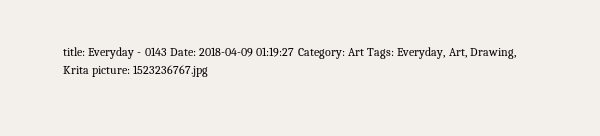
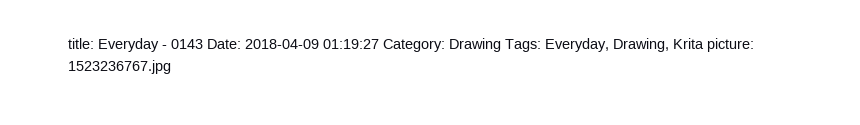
- title: Everyday - 0143 Date: 2018-04-09 01:19:27 Category: Art Tags: Everyday, Art, Drawing, Krita picture: 1523236767.jpg
+ title: Everyday - 0143 Date: 2018-04-09 01:19:27 Category: Drawing Tags: Everyday, Drawing, Krita picture: 1523236767.jpg

